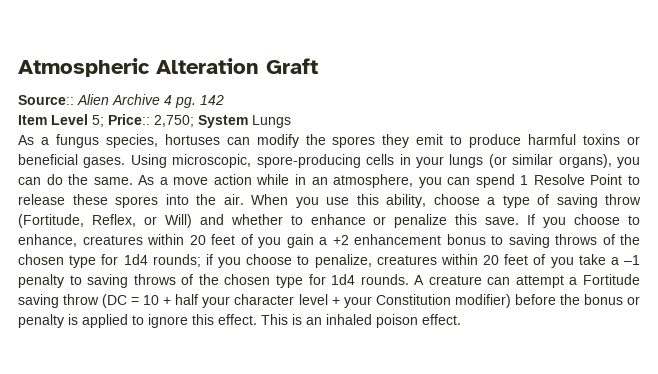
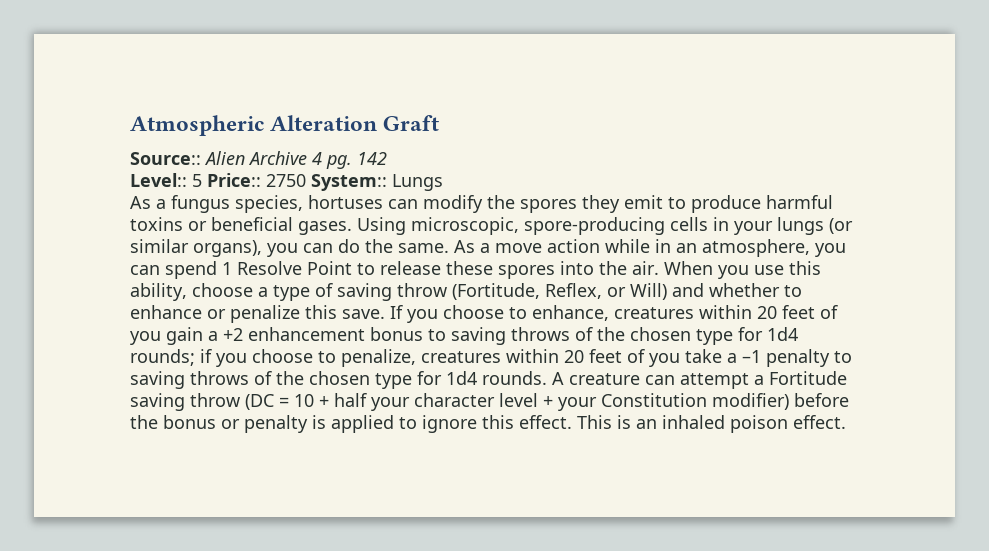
- Item Level 5; Price:: 2,750; System Lungs
+ Level:: 5 Price:: 2750 System:: Lungs

